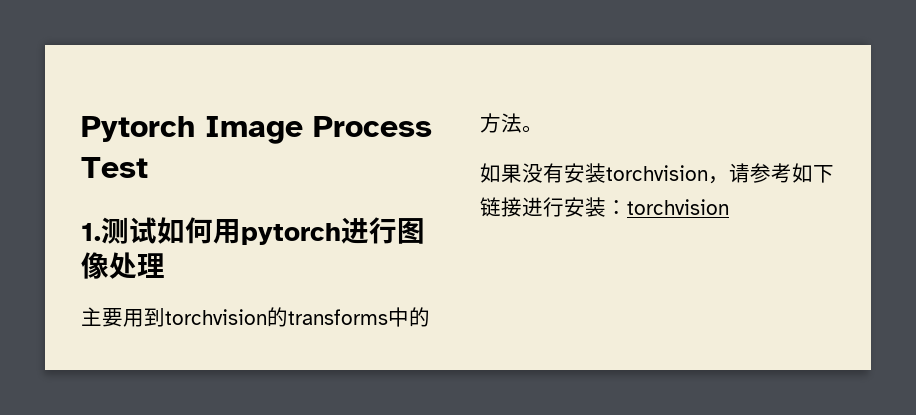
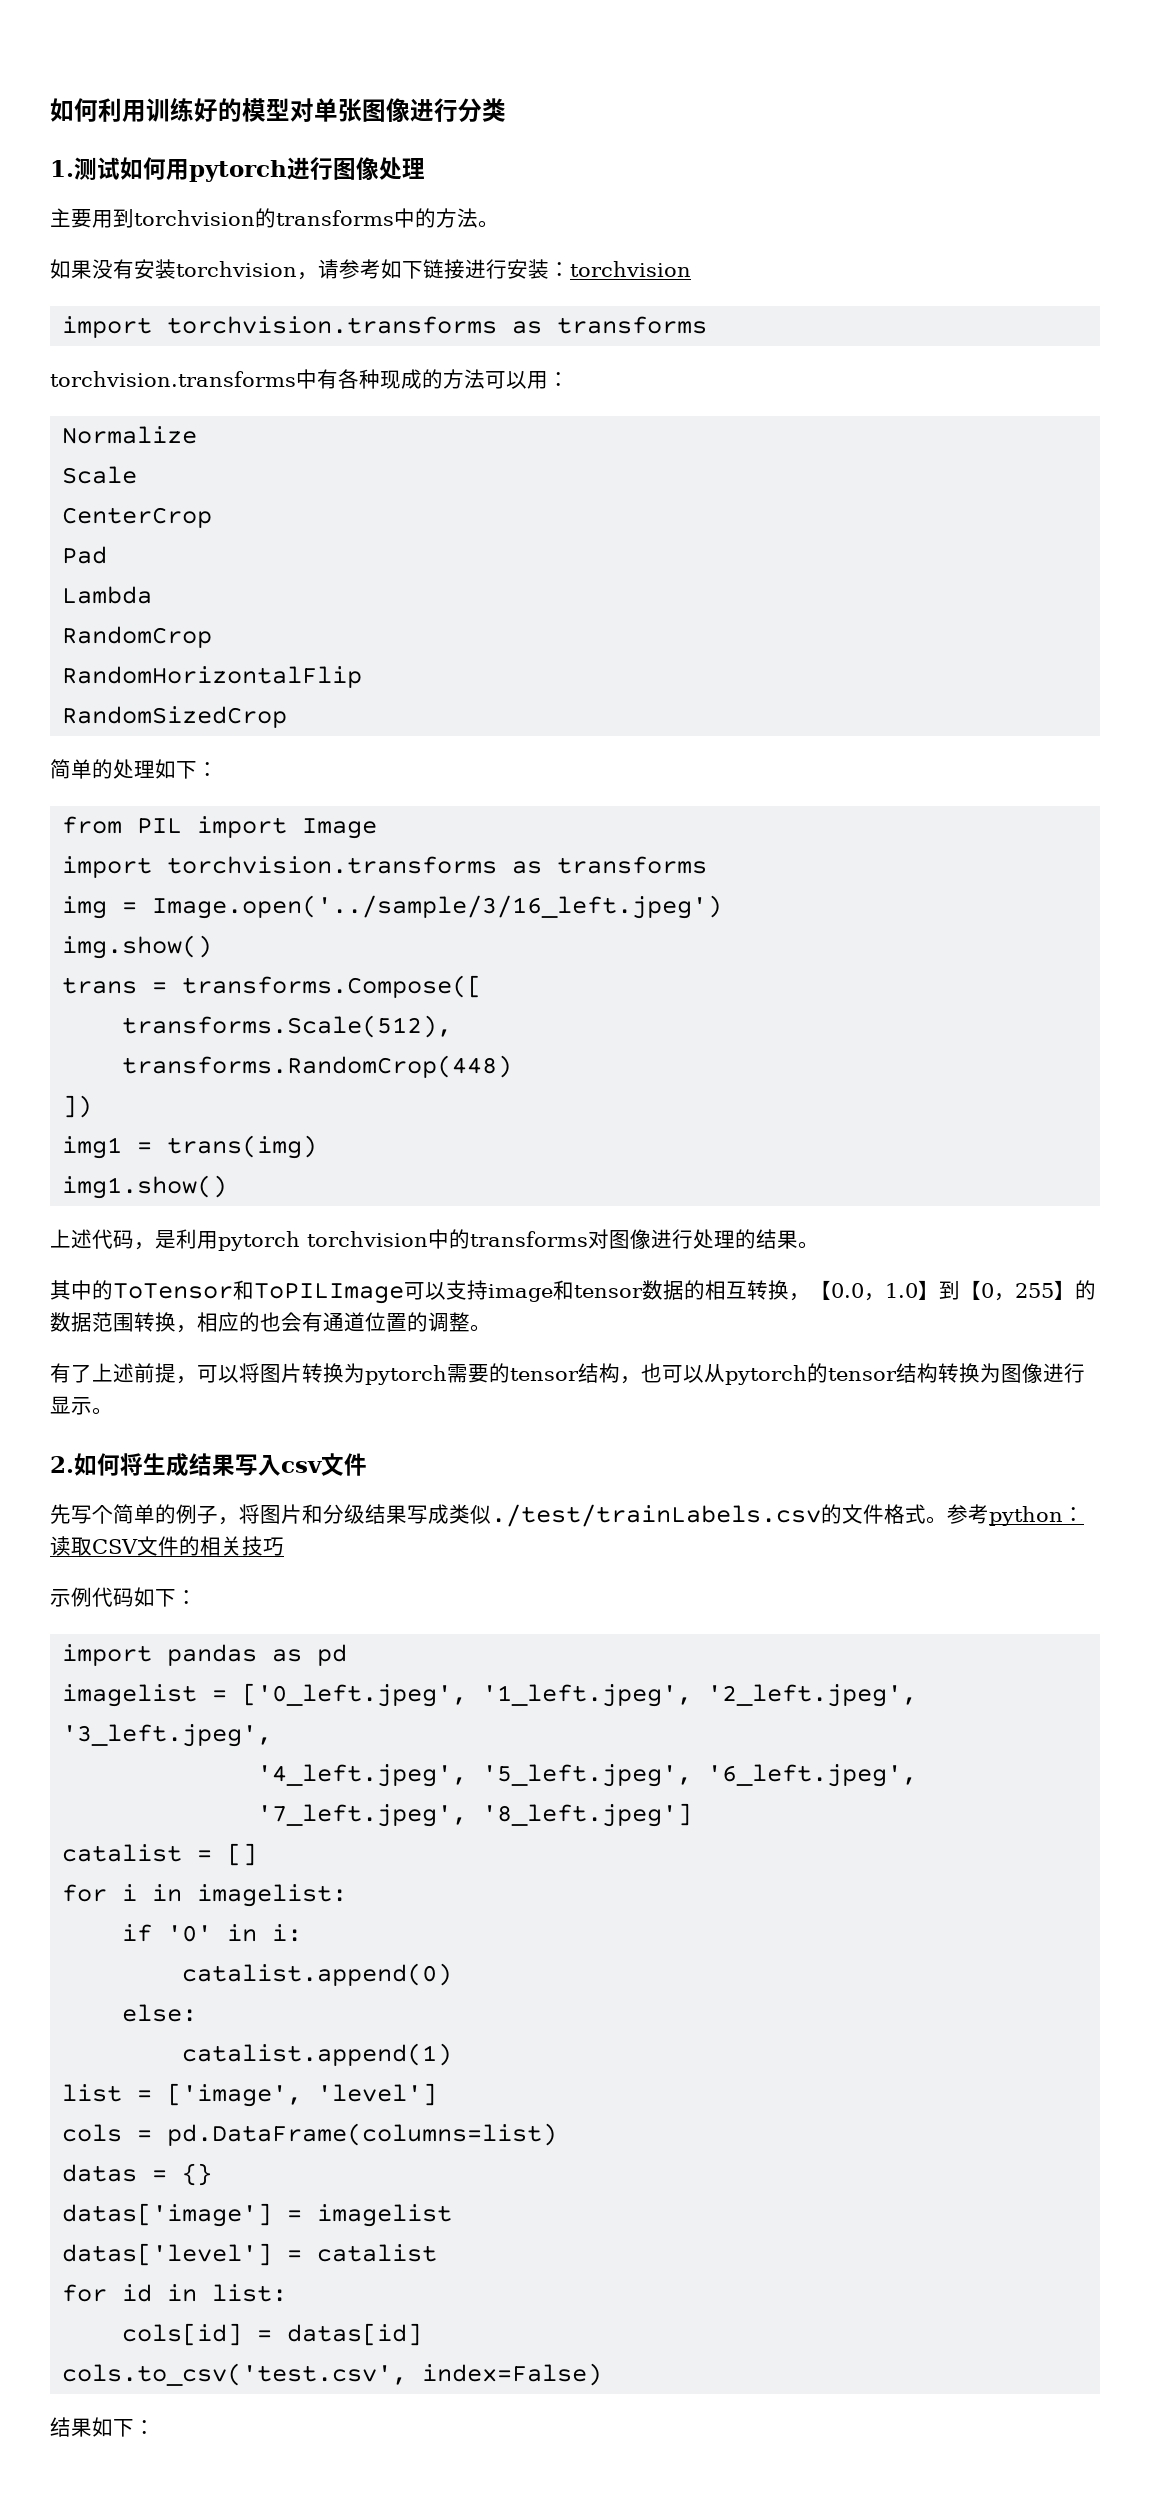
- Pytorch Image Process Test
+ 如何利用训练好的模型对单张图像进行分类
  如果没有安装torchvision，请参考如下链接进行安装：torchvision
+ import torchvision.transforms as transforms
+ torchvision.transforms中有各种现成的方法可以用：
+ Normalize
+ Scale
+ CenterCrop
+ Pad
+ Lambda
+ RandomCrop
+ RandomHorizontalFlip
+ RandomSizedCrop
+ 简单的处理如下：
+ from PIL import Image
+ import torchvision.transforms as transforms
+ img = Image.open('../sample/3/16_left.jpeg')
+ img.show()
+ trans = transforms.Compose([
+ transforms.Scale(512),
+ transforms.RandomCrop(448)
+ ])
+ img1 = trans(img)
+ img1.show()
+ 上述代码，是利用pytorch torchvision中的transforms对图像进行处理的结果。
+ 其中的ToTensor和ToPILImage可以支持image和tensor数据的相互转换，【0.0，1.0】到【0，255】的数据范围转换，相应的也会有通道位置的调整。
+ 有了上述前提，可以将图片转换为pytorch需要的tensor结构，也可以从pytorch的tensor结构转换为图像进行显示。
+ 2.如何将生成结果写入csv文件
+ 先写个简单的例子，将图片和分级结果写成类似./test/trainLabels.csv的文件格式。参考python：读取CSV文件的相关技巧
+ 示例代码如下：
+ import pandas as pd
+ imagelist = ['0_left.jpeg', '1_left.jpeg', '2_left.jpeg', '3_left.jpeg',
+ '4_left.jpeg', '5_left.jpeg', '6_left.jpeg', '7_left.jpeg', '8_left.jpeg']
+ catalist = []
+ for i in imagelist:
+ if '0' in i:
+ catalist.append(0)
+ else:
+ catalist.append(1)
+ list = ['image', 'level']
+ cols = pd.DataFrame(columns=list)
+ datas = {}
+ datas['image'] = imagelist
+ datas['level'] = catalist
+ for id in list:
+ cols[id] = datas[id]
+ cols.to_csv('test.csv', index=False)
+ 结果如下：

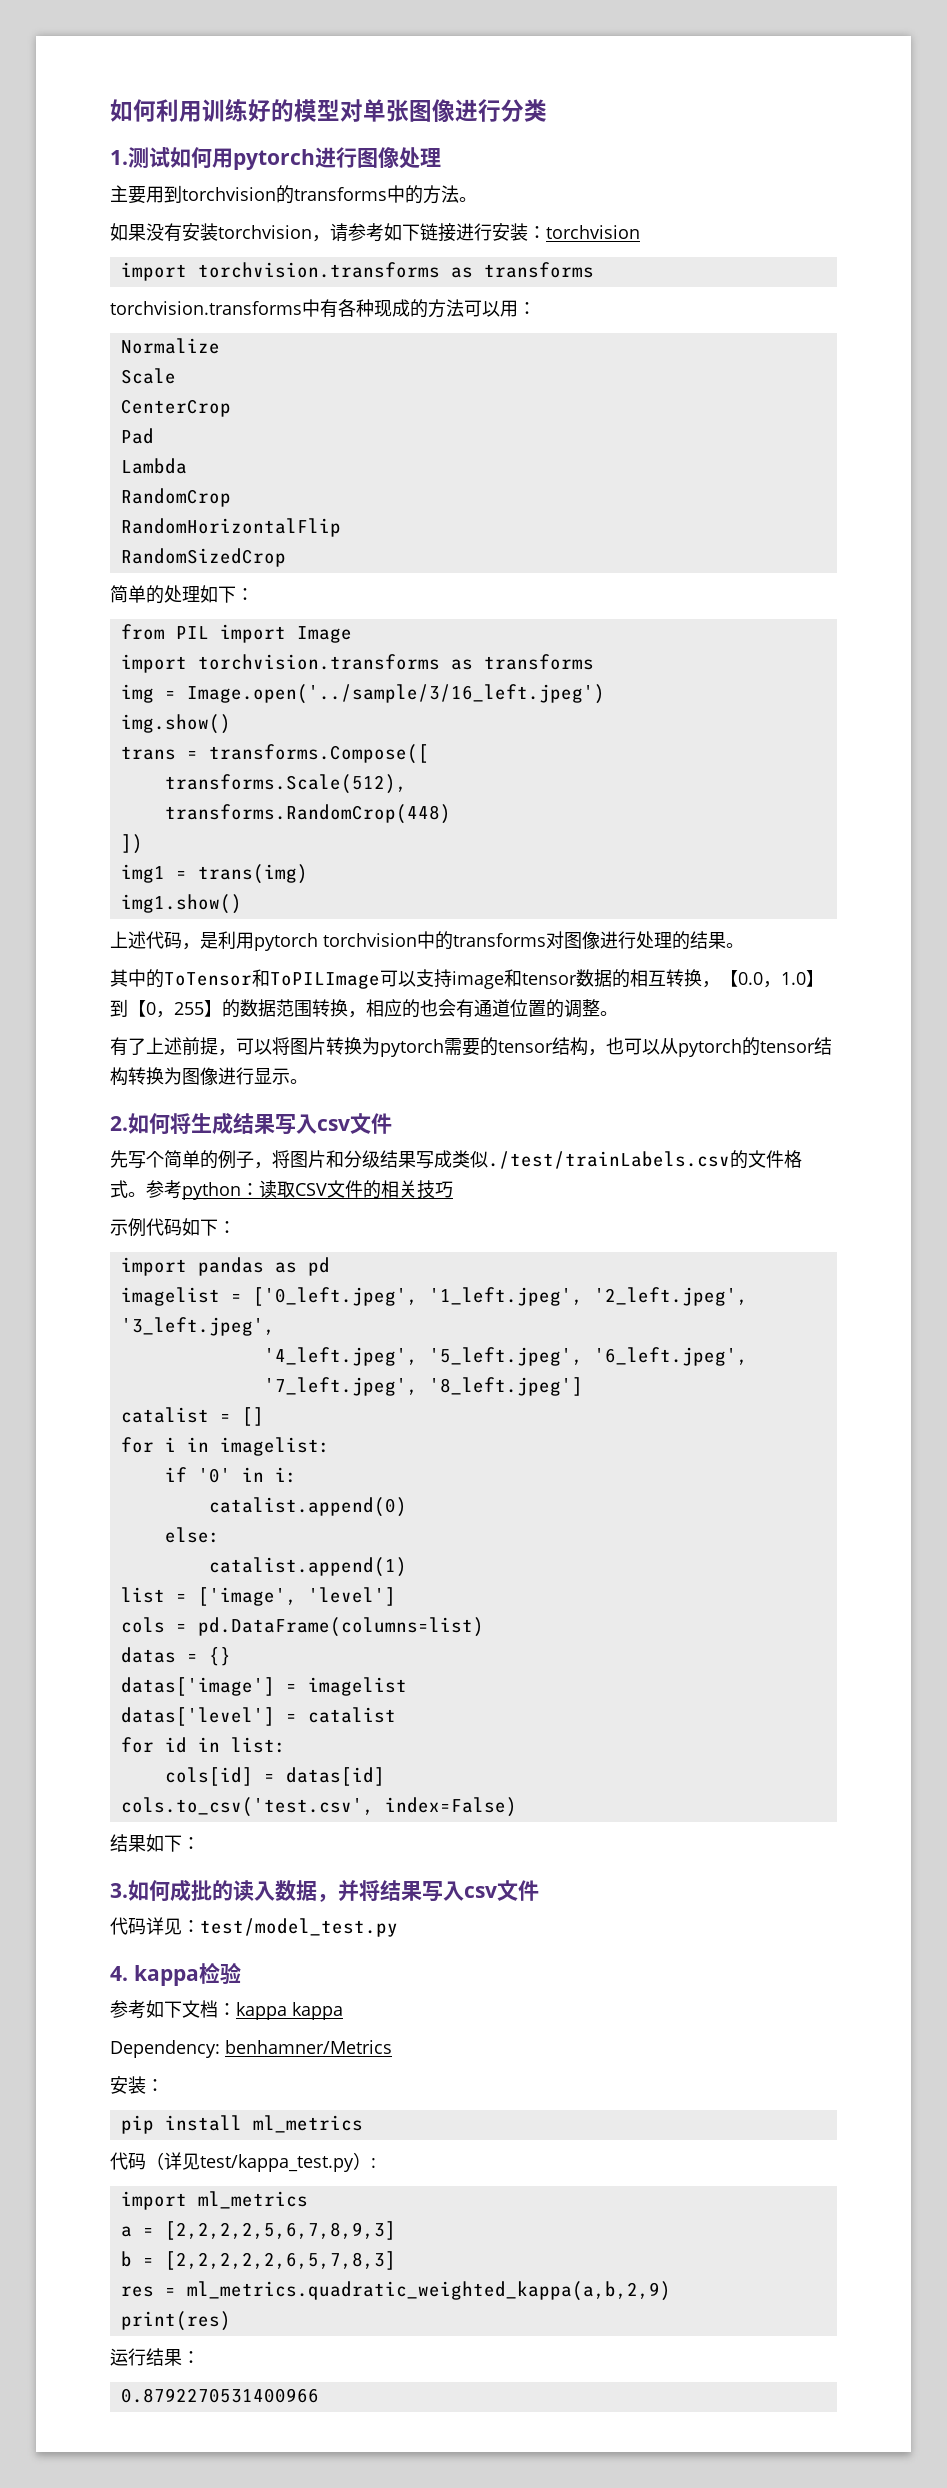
+ 3.如何成批的读入数据，并将结果写入csv文件
+ 代码详见：test/model_test.py
+ 4. kappa检验
+ 参考如下文档：kappa kappa
+ Dependency: benhamner/Metrics
+ 安装：
+ pip install ml_metrics
+ 代码（详见test/kappa_test.py）:
+ import ml_metrics
+ a = [2,2,2,2,5,6,7,8,9,3]
+ b = [2,2,2,2,2,6,5,7,8,3]
+ res = ml_metrics.quadratic_weighted_kappa(a,b,2,9)
+ print(res)
+ 运行结果：
+ 0.8792270531400966

